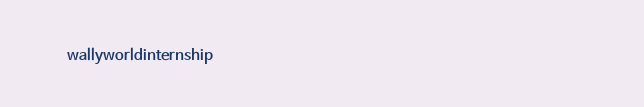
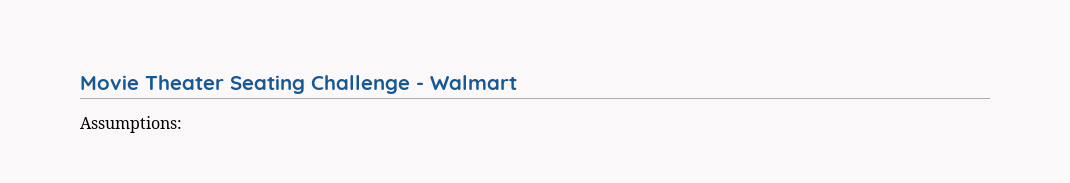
- wallyworldinternship
+ Movie Theater Seating Challenge - Walmart
+ Assumptions:

